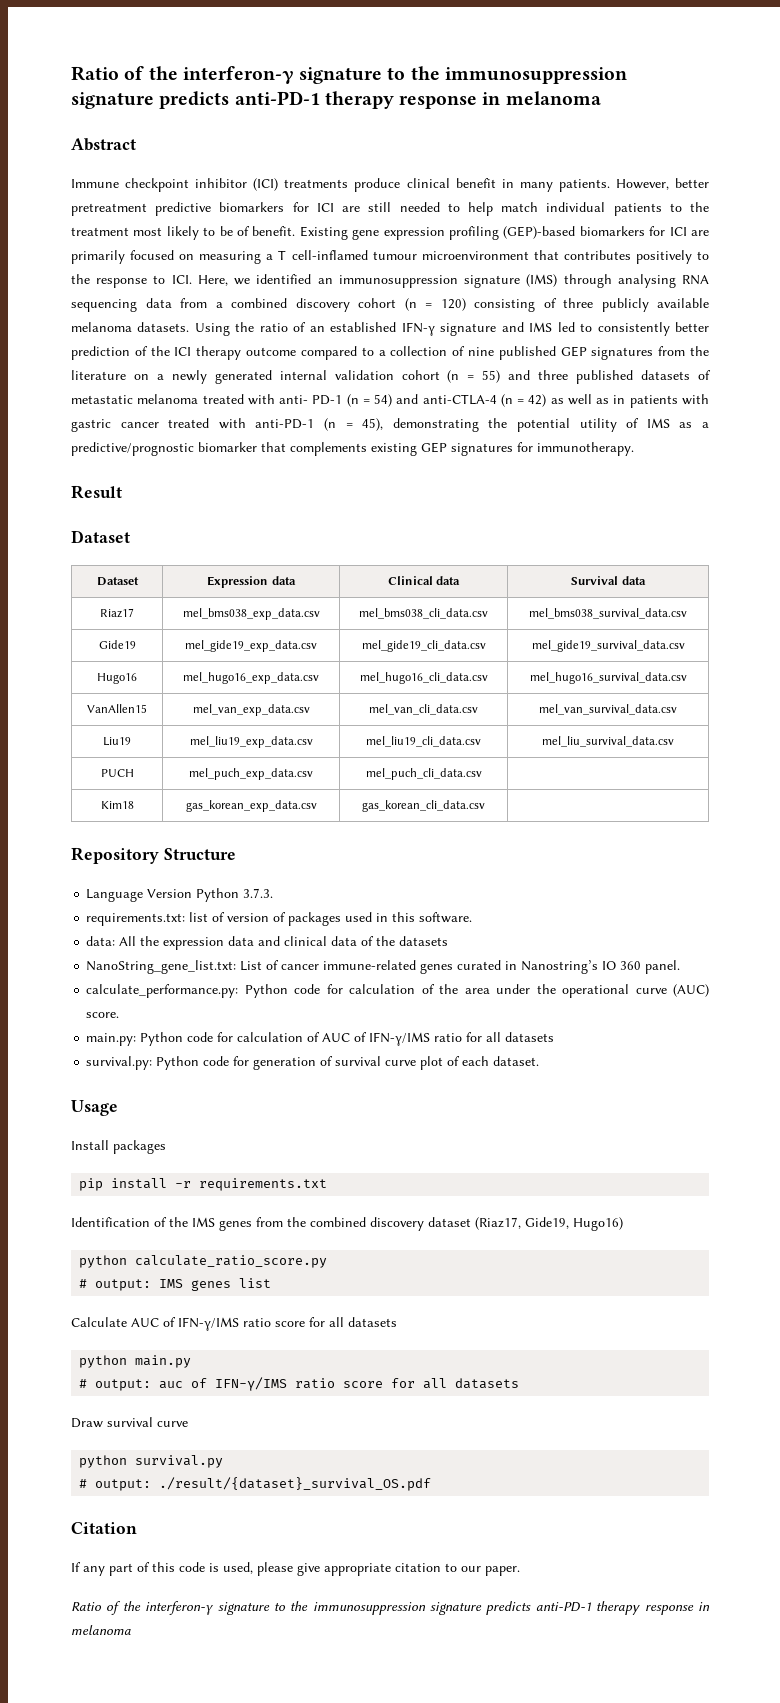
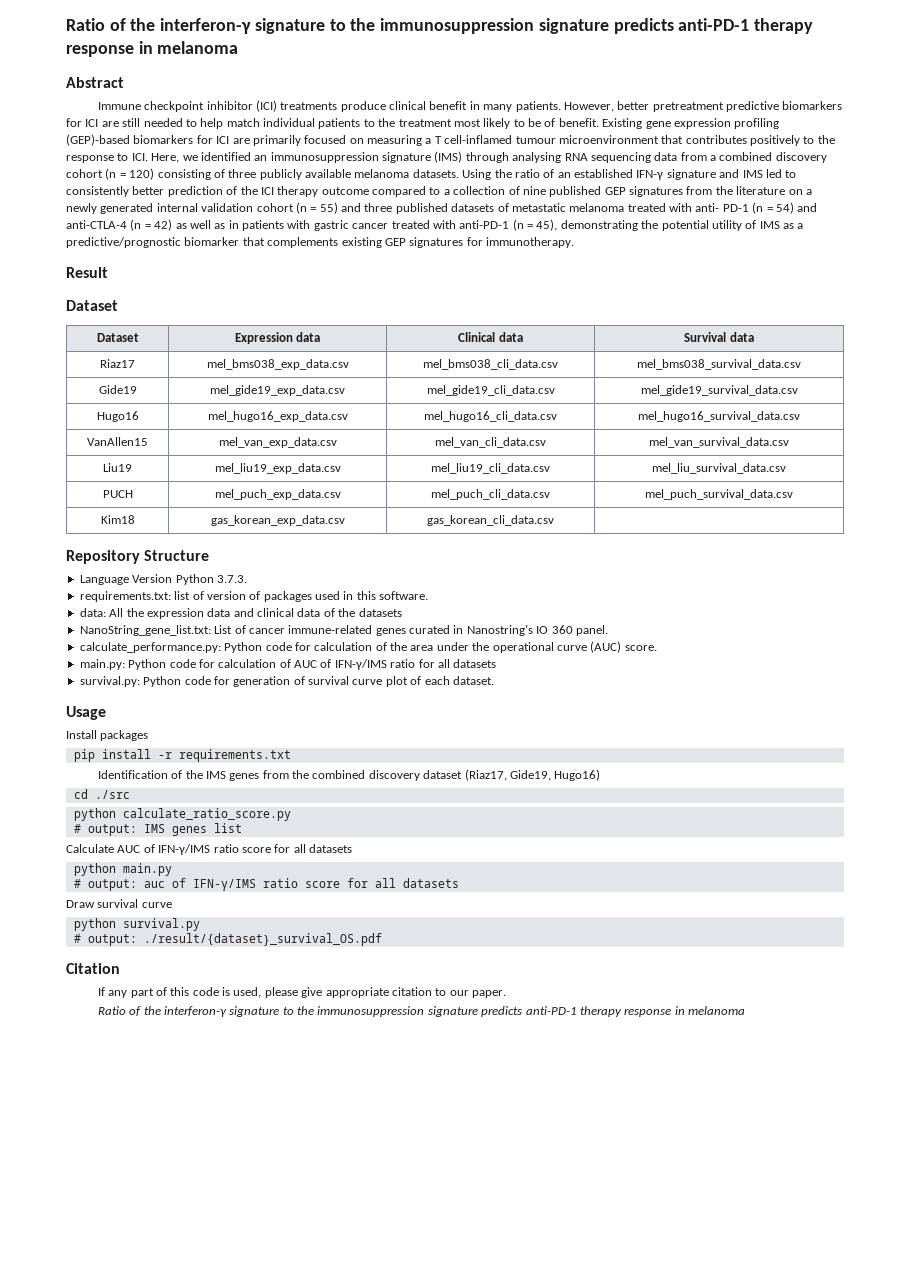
- PUCH | mel_puch_exp_data.csv | mel_puch_cli_data.csv |
+ PUCH | mel_puch_exp_data.csv | mel_puch_cli_data.csv | mel_puch_survival_data.csv
+ cd ./src

